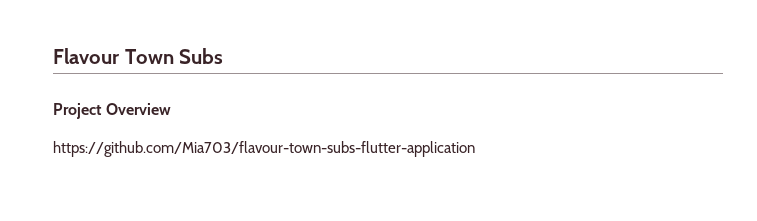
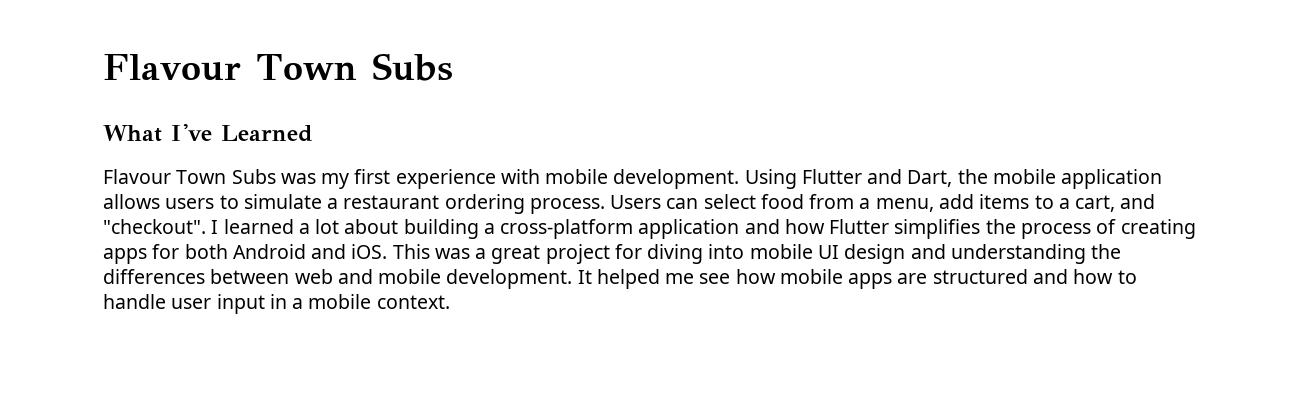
- Project Overview
- https://github.com/Mia703/flavour-town-subs-flutter-application
+ What I've Learned
+ Flavour Town Subs was my first experience with mobile development. Using Flutter and Dart, the mobile application allows users to simulate a restaurant ordering process. Users can select food from a menu, add items to a cart, and "checkout". I learned a lot about building a cross-platform application and how Flutter simplifies the process of creating apps for both Android and iOS. This was a great project for diving into mobile UI design and understanding the differences between web and mobile development. It helped me see how mobile apps are structured and how to handle user input in a mobile context.

